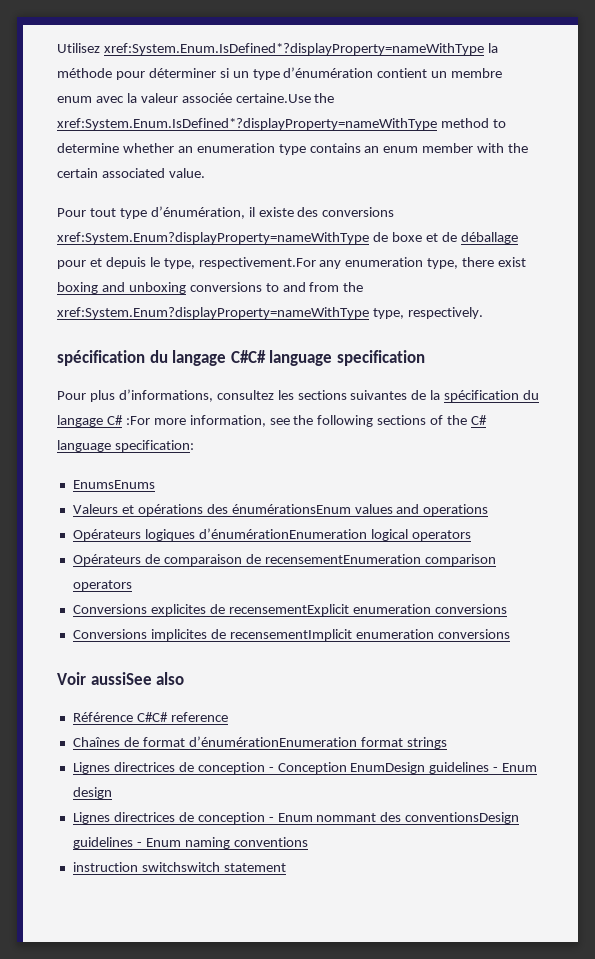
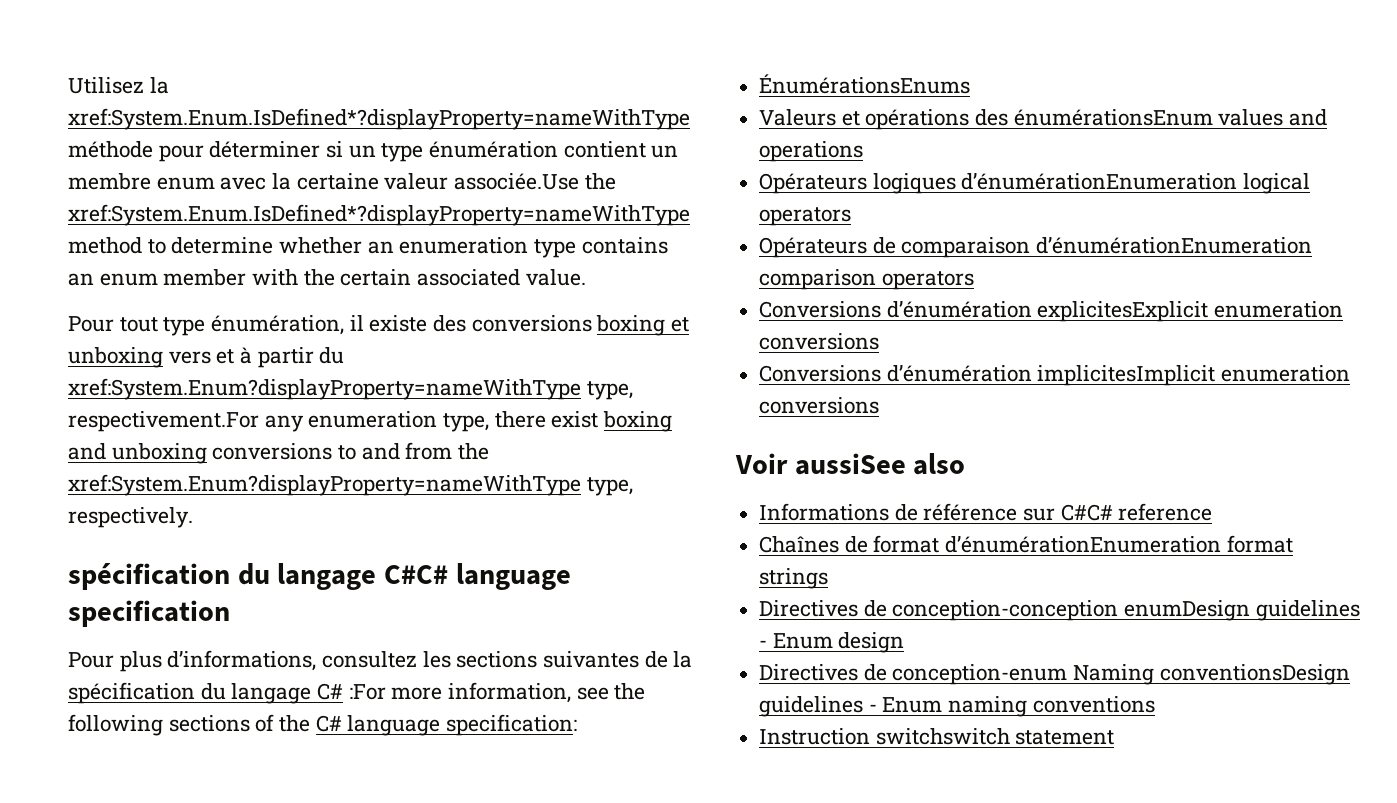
- Utilisez xref:System.Enum.IsDefined*?displayProperty=nameWithType la méthode pour déterminer si un type d’énumération contient un membre enum avec la valeur associée certaine.Use the xref:System.Enum.IsDefined*?displayProperty=nameWithType method to determine whether an enumeration type contains an enum member with the certain associated value.
+ Utilisez la xref:System.Enum.IsDefined*?displayProperty=nameWithType méthode pour déterminer si un type énumération contient un membre enum avec la certaine valeur associée.Use the xref:System.Enum.IsDefined*?displayProperty=nameWithType method to determine whether an enumeration type contains an enum member with the certain associated value.
- Pour tout type d’énumération, il existe des conversions xref:System.Enum?displayProperty=nameWithType de boxe et de déballage pour et depuis le type, respectivement.For any enumeration type, there exist boxing and unboxing conversions to and from the xref:System.Enum?displayProperty=nameWithType type, respectively.
+ Pour tout type énumération, il existe des conversions boxing et unboxing vers et à partir du xref:System.Enum?displayProperty=nameWithType type, respectivement.For any enumeration type, there exist boxing and unboxing conversions to and from the xref:System.Enum?displayProperty=nameWithType type, respectively.
- EnumsEnums
+ ÉnumérationsEnums
- Opérateurs de comparaison de recensementEnumeration comparison operators
+ Opérateurs de comparaison d’énumérationEnumeration comparison operators
- Conversions explicites de recensementExplicit enumeration conversions
+ Conversions d’énumération explicitesExplicit enumeration conversions
- Conversions implicites de recensementImplicit enumeration conversions
+ Conversions d’énumération implicitesImplicit enumeration conversions
- Référence C#C# reference
+ Informations de référence sur C#C# reference
- Lignes directrices de conception - Conception EnumDesign guidelines - Enum design
- Lignes directrices de conception - Enum nommant des conventionsDesign guidelines - Enum naming conventions
+ Directives de conception-conception enumDesign guidelines - Enum design
+ Directives de conception-enum Naming conventionsDesign guidelines - Enum naming conventions
- instruction switchswitch statement
+ Instruction switchswitch statement

